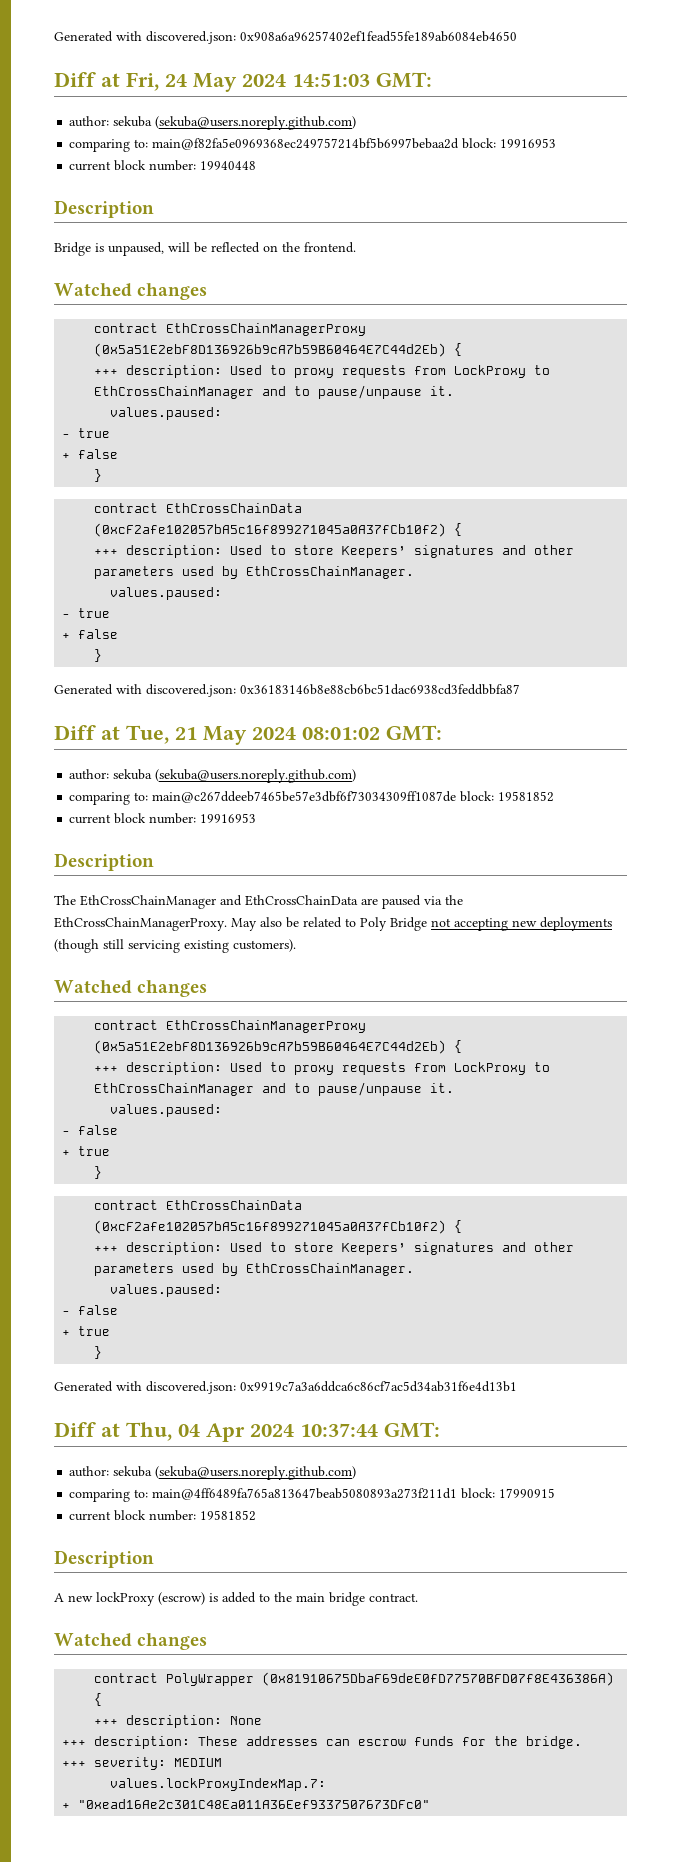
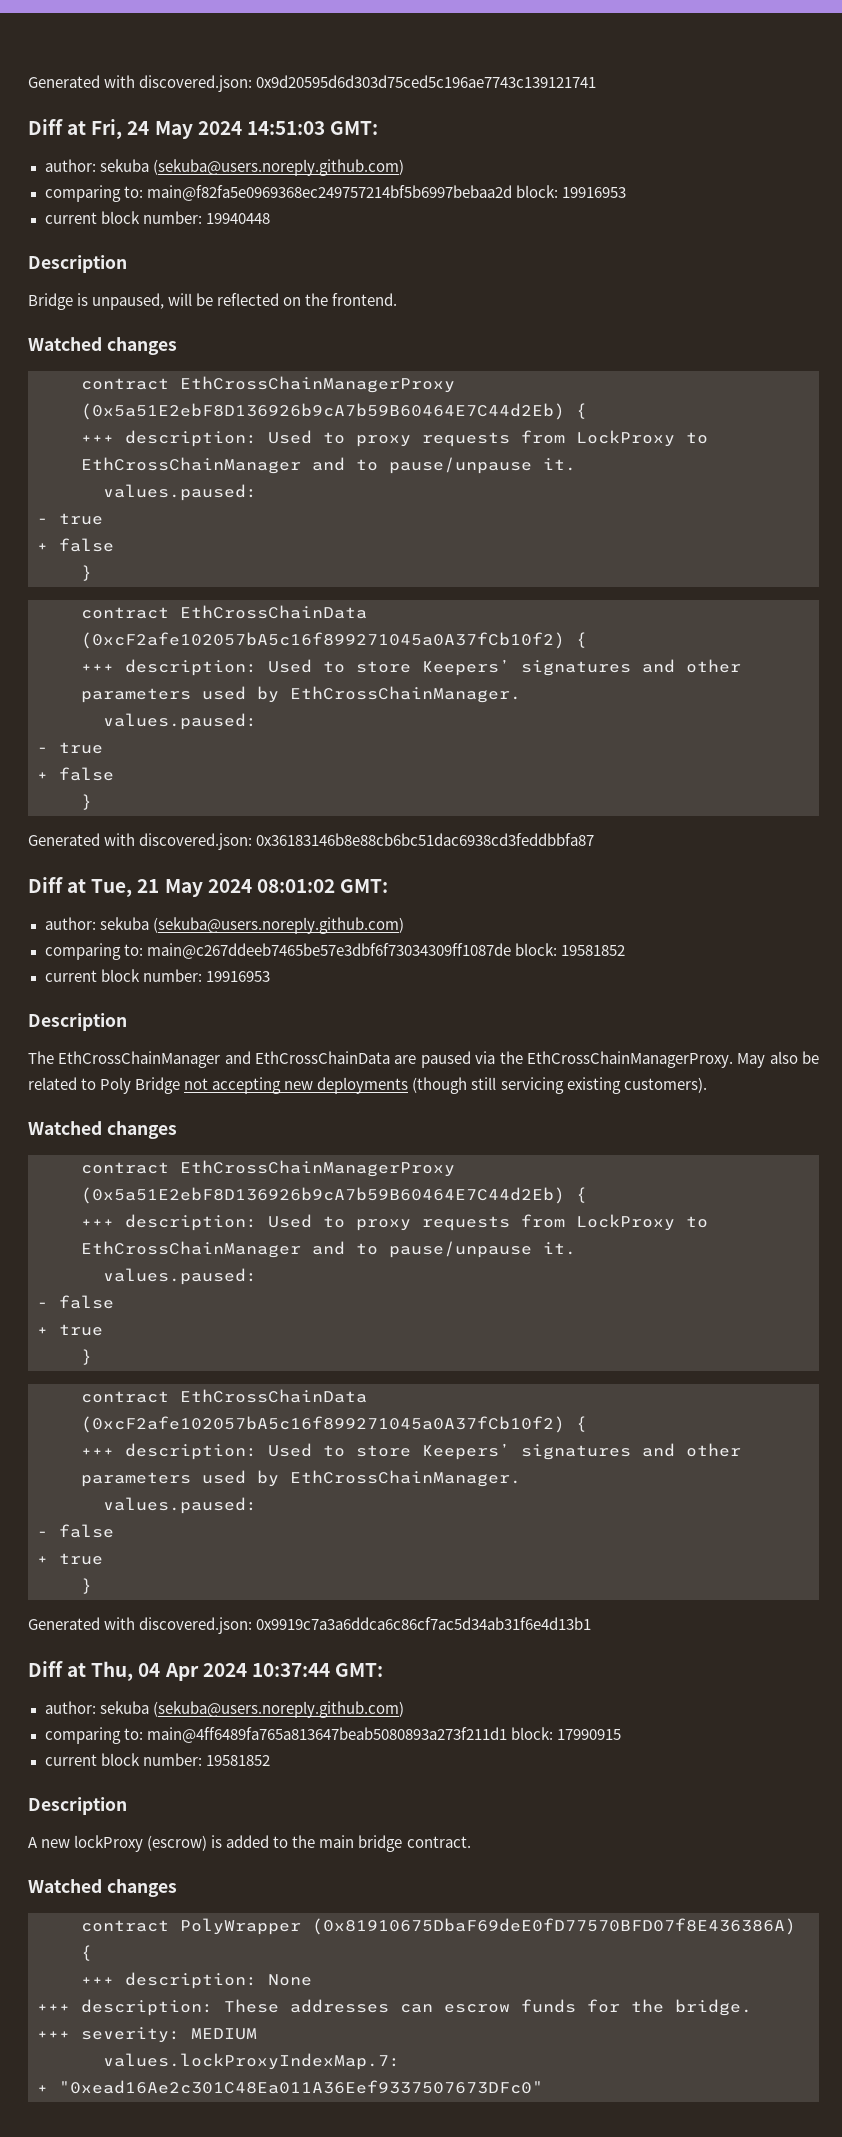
- Generated with discovered.json: 0x908a6a96257402ef1fead55fe189ab6084eb4650
+ Generated with discovered.json: 0x9d20595d6d303d75ced5c196ae7743c139121741

